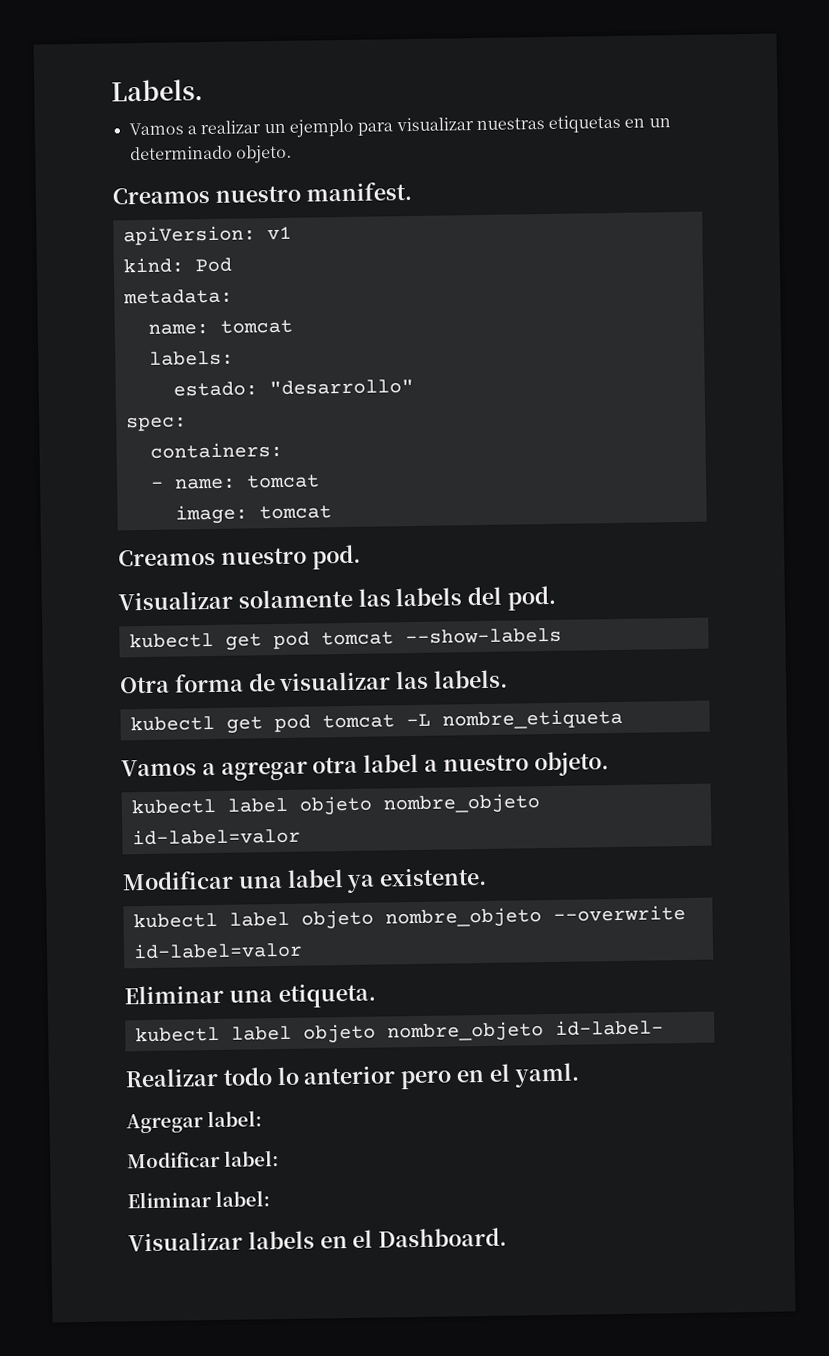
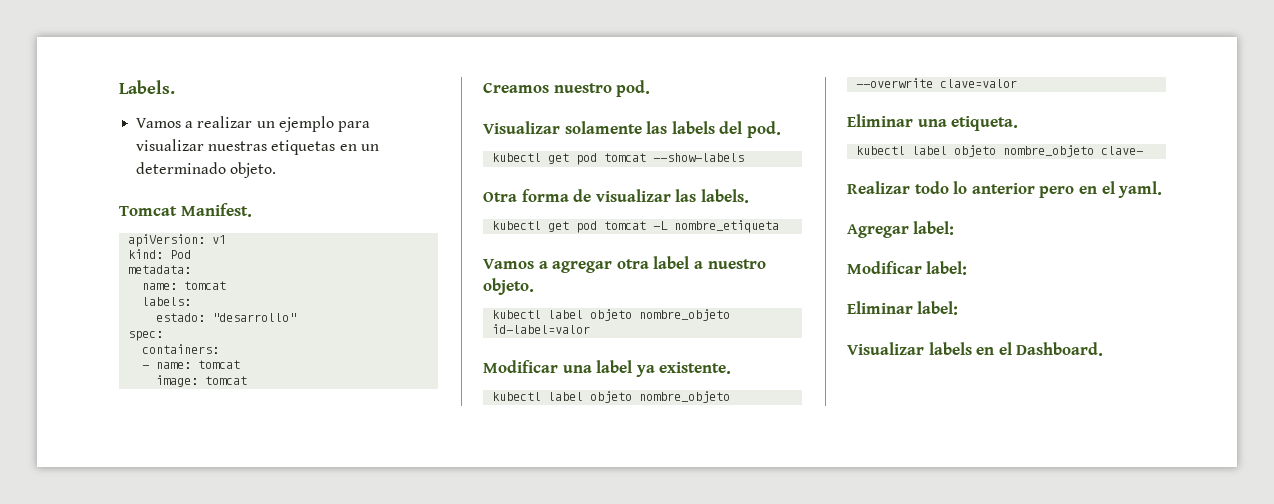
- Creamos nuestro manifest.
+ Tomcat Manifest.
- kubectl label objeto nombre_objeto --overwrite id-label=valor
+ kubectl label objeto nombre_objeto --overwrite clave=valor
- kubectl label objeto nombre_objeto id-label-
+ kubectl label objeto nombre_objeto clave-

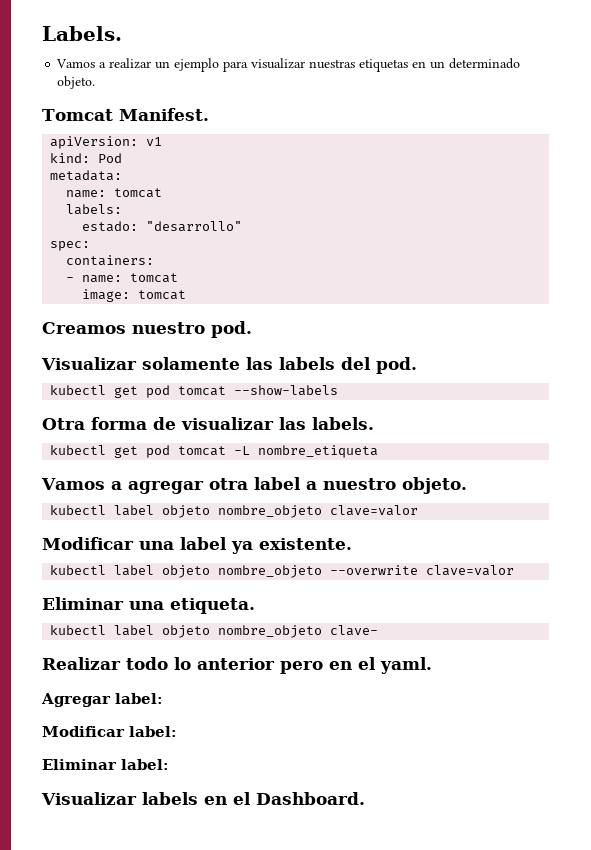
- kubectl label objeto nombre_objeto id-label=valor
+ kubectl label objeto nombre_objeto clave=valor

